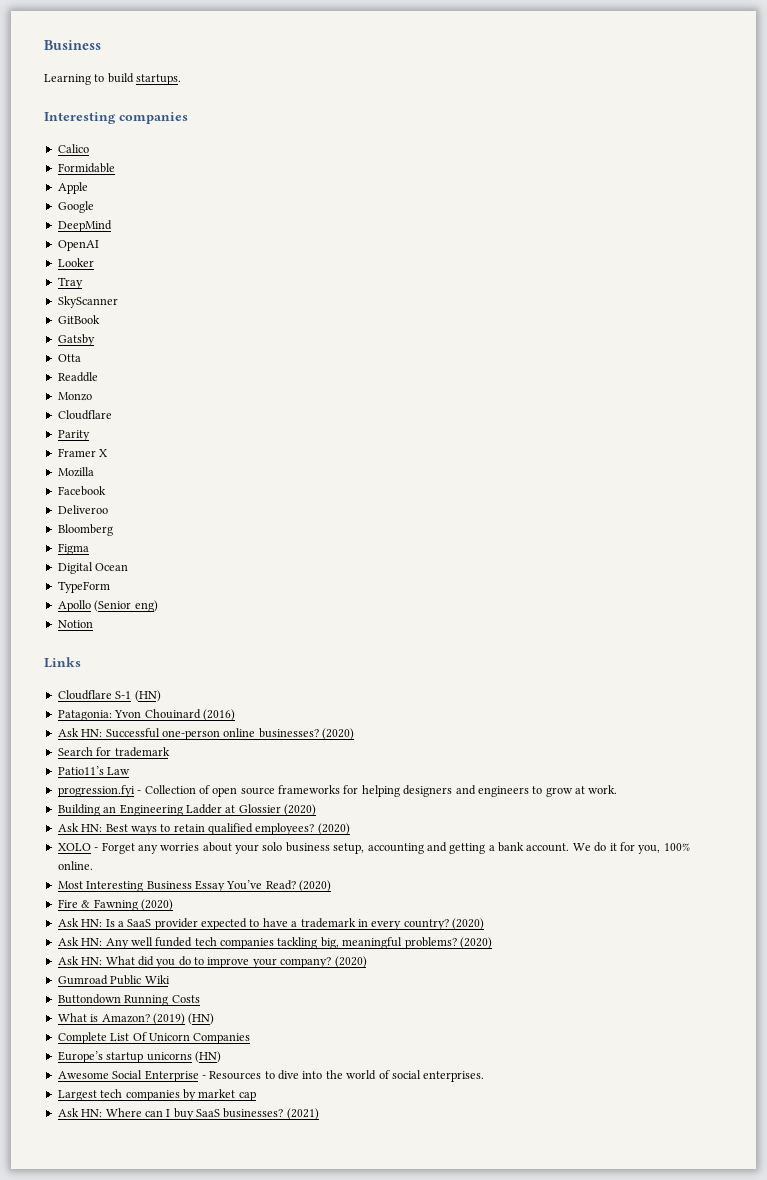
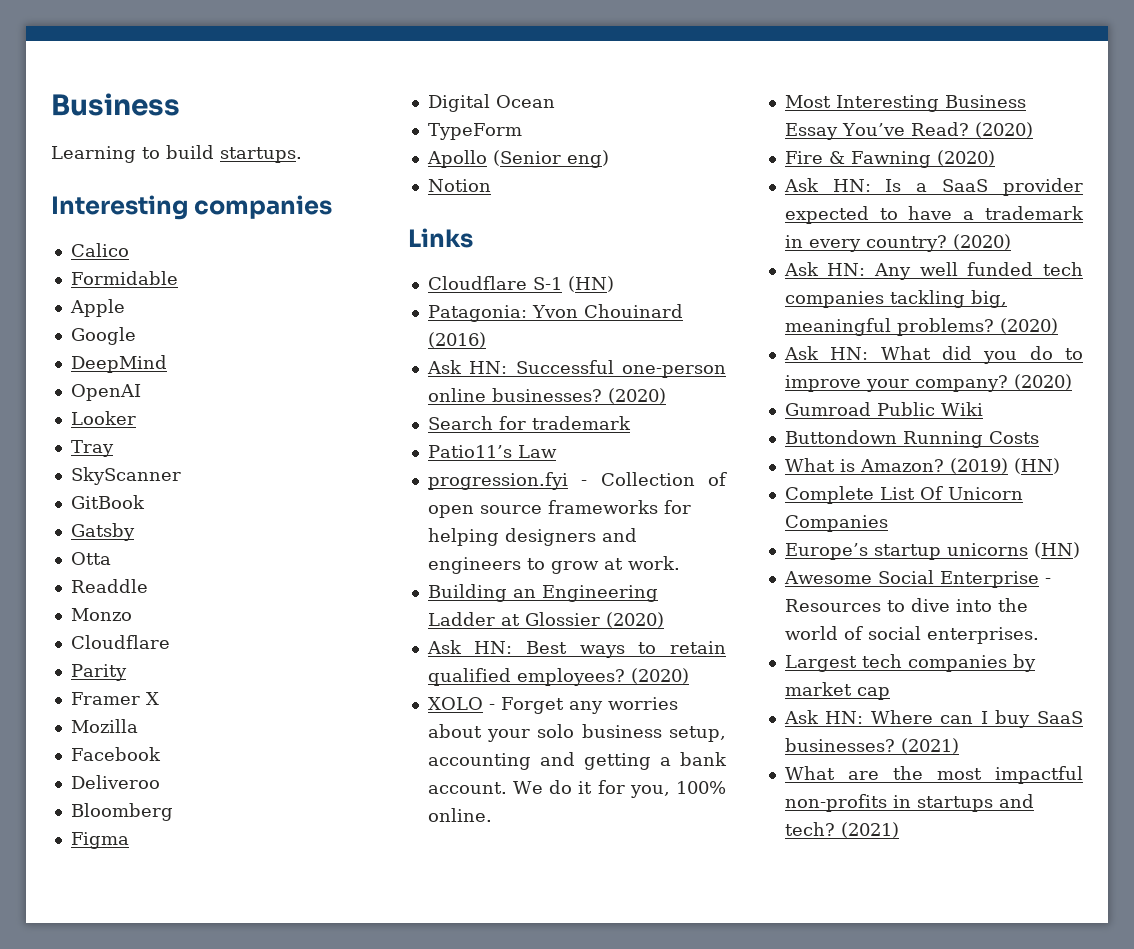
+ What are the most impactful non-profits in startups and tech? (2021)

